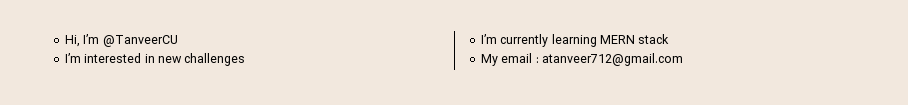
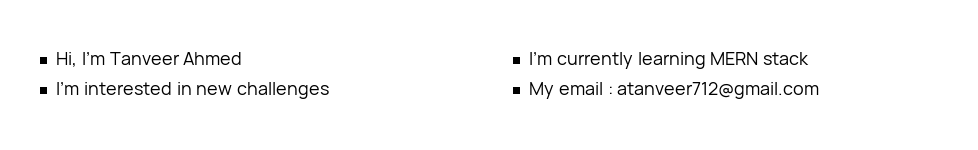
- Hi, I’m @TanveerCU
+ Hi, I’m Tanveer Ahmed

